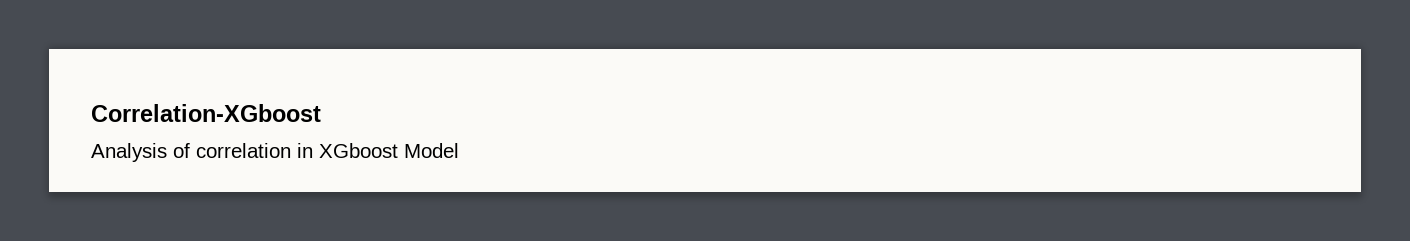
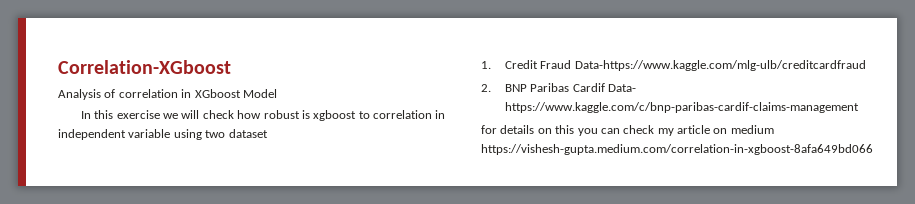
+ In this exercise we will check how robust is xgboost to correlation in independent variable using two dataset
+ 1. Credit Fraud Data-https://www.kaggle.com/mlg-ulb/creditcardfraud
+ 2. BNP Paribas Cardif Data- https://www.kaggle.com/c/bnp-paribas-cardif-claims-management
+ for details on this you can check my article on medium https://vishesh-gupta.medium.com/correlation-in-xgboost-8afa649bd066

